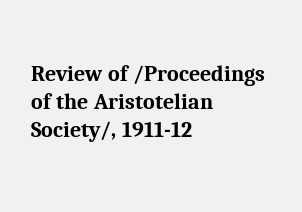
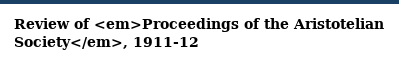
- Review of /Proceedings of the Aristotelian Society/, 1911-12
+ Review of <em>Proceedings of the Aristotelian Society</em>, 1911-12

